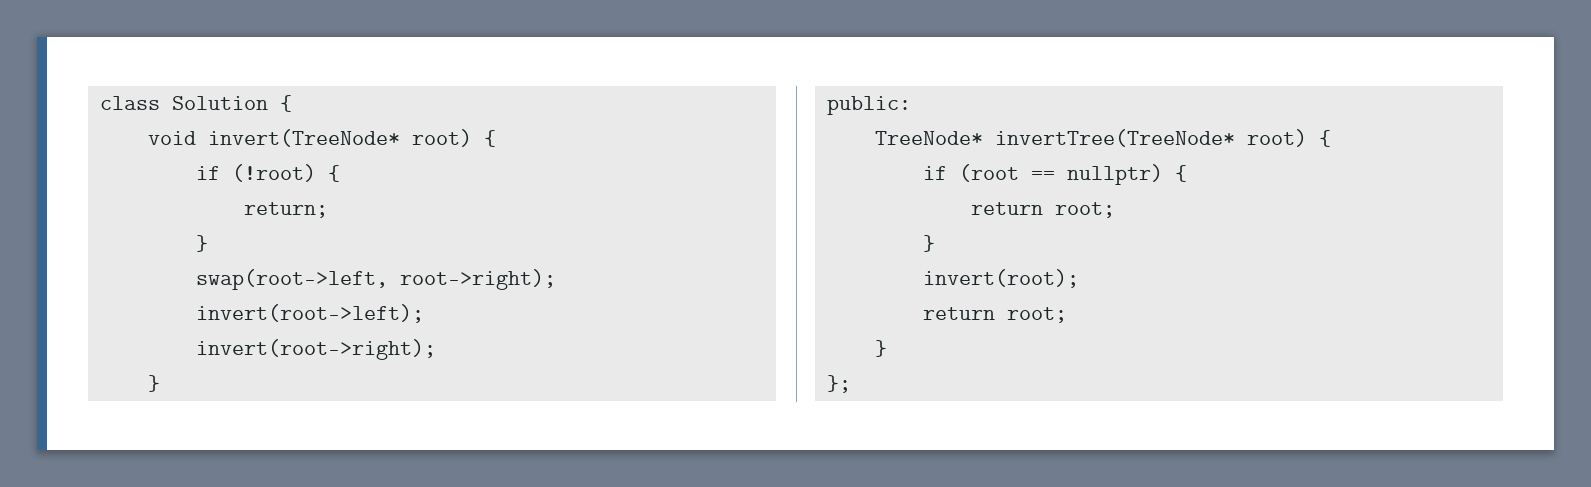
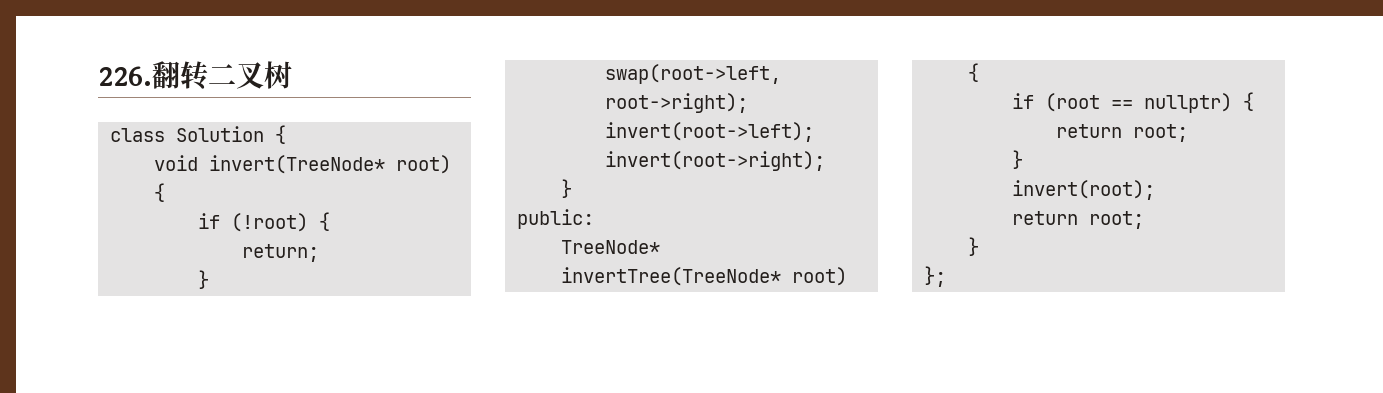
+ 226.翻转二叉树

